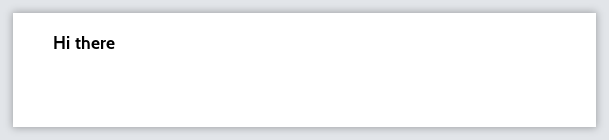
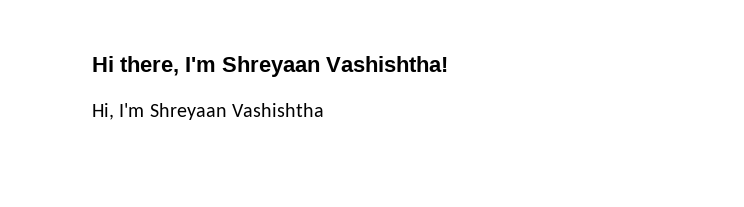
- Hi there
+ Hi there, I'm Shreyaan Vashishtha!
+ Hi, I'm Shreyaan Vashishtha

